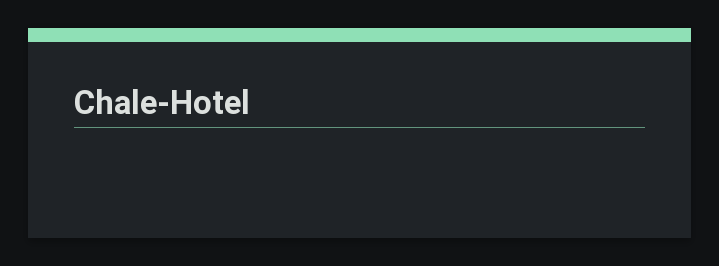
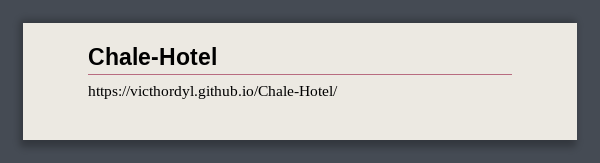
+ https://victhordyl.github.io/Chale-Hotel/

